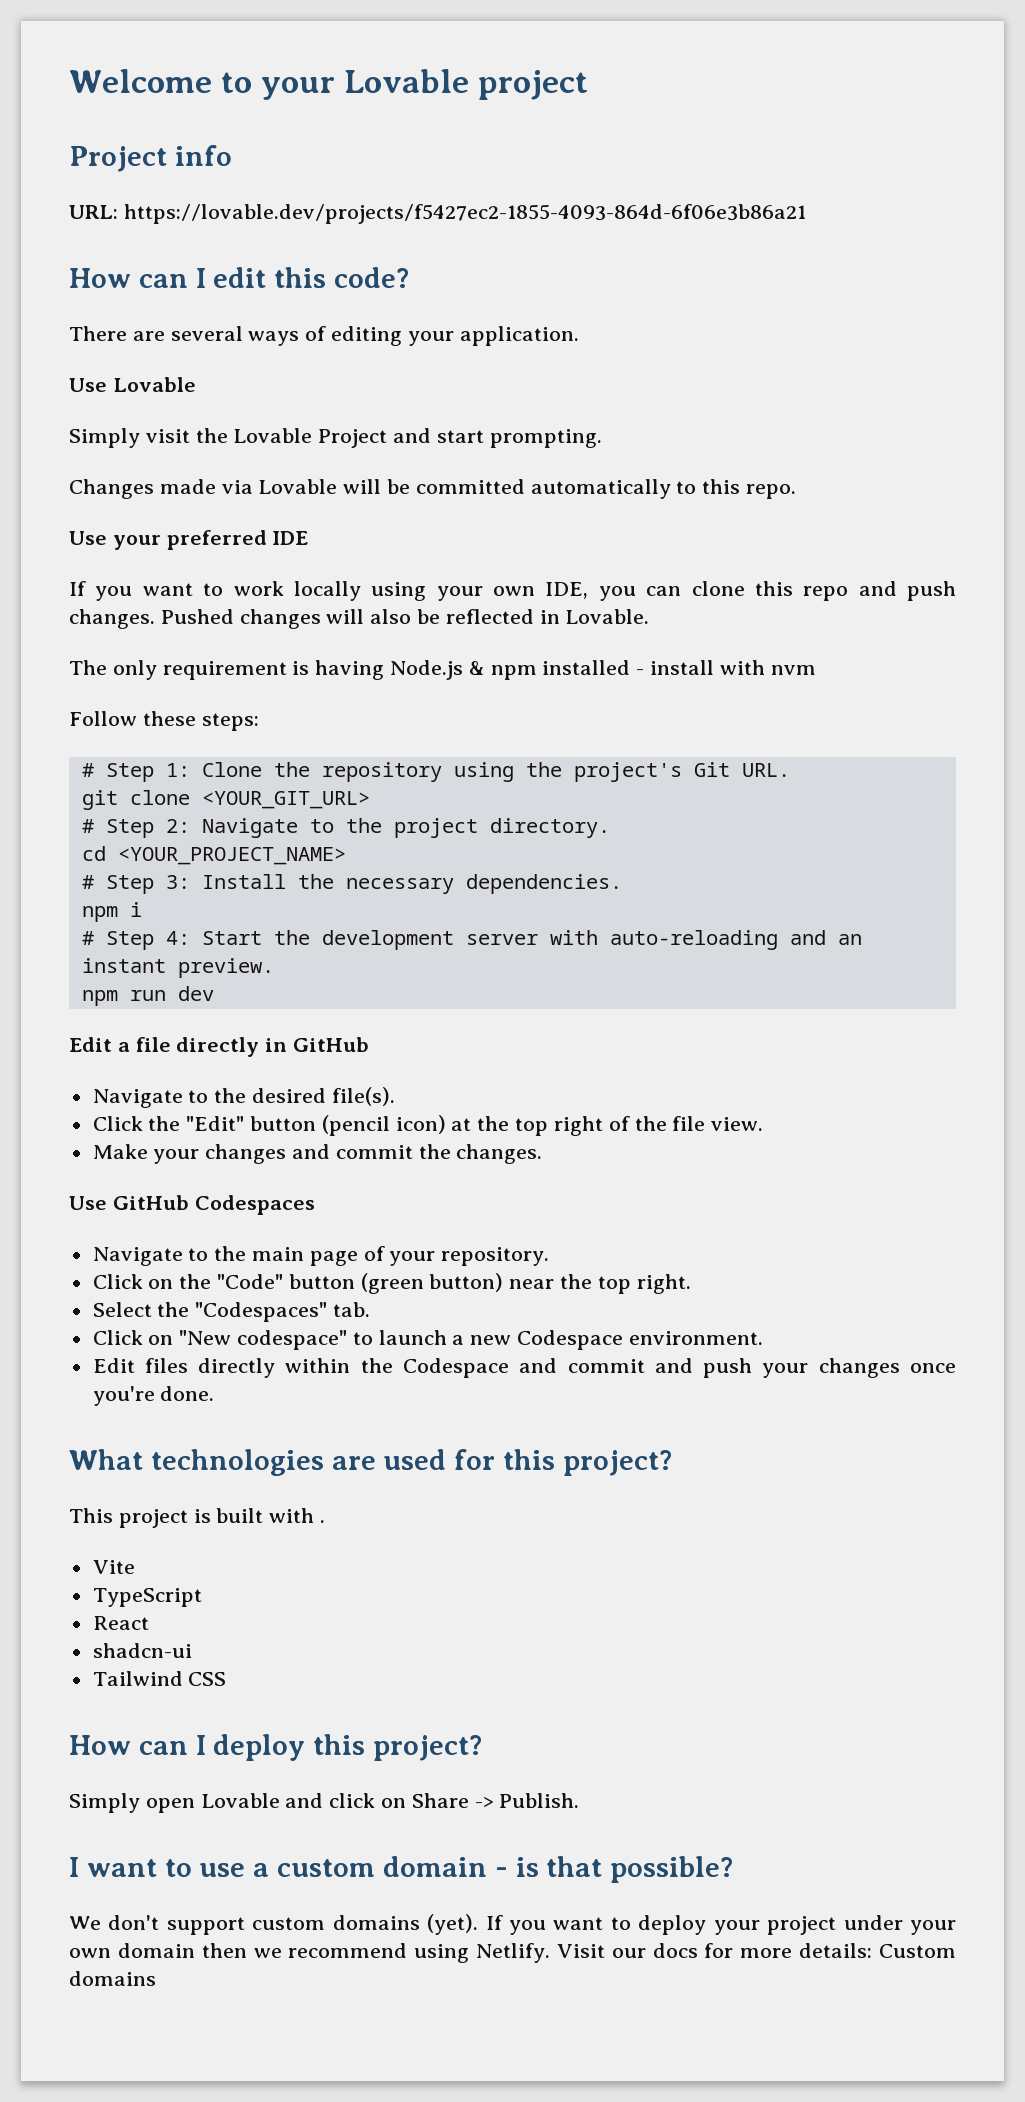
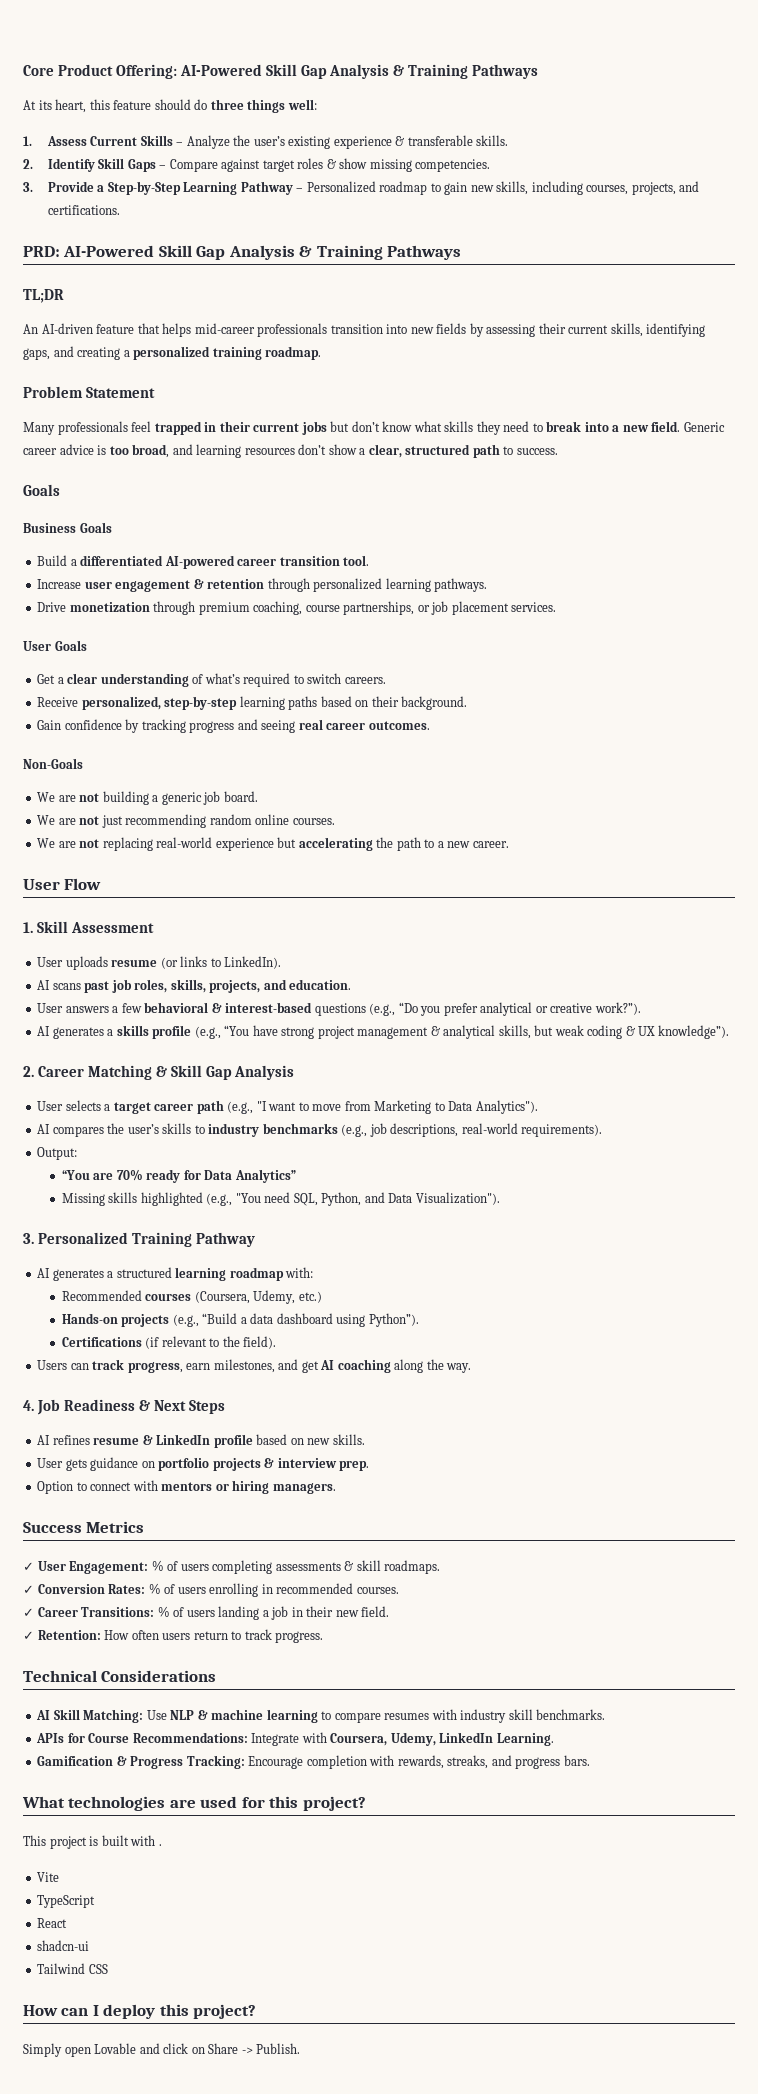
- Welcome to your Lovable project
- Project info
- URL: https://lovable.dev/projects/f5427ec2-1855-4093-864d-6f06e3b86a21
- How can I edit this code?
- There are several ways of editing your application.
- Use Lovable
- Simply visit the Lovable Project and start prompting.
- Changes made via Lovable will be committed automatically to this repo.
- Use your preferred IDE
- If you want to work locally using your own IDE, you can clone this repo and push changes. Pushed changes will also be reflected in Lovable.
- The only requirement is having Node.js & npm installed - install with nvm
- Follow these steps:
- # Step 1: Clone the repository using the project's Git URL.
- git clone <YOUR_GIT_URL>
- # Step 2: Navigate to the project directory.
- cd <YOUR_PROJECT_NAME>
- # Step 3: Install the necessary dependencies.
- npm i
- # Step 4: Start the development server with auto-reloading and an instant preview.
- npm run dev
- Edit a file directly in GitHub
- Navigate to the desired file(s).
- Click the "Edit" button (pencil icon) at the top right of the file view.
- Make your changes and commit the changes.
- Use GitHub Codespaces
- Navigate to the main page of your repository.
- Click on the "Code" button (green button) near the top right.
- Select the "Codespaces" tab.
- Click on "New codespace" to launch a new Codespace environment.
- Edit files directly within the Codespace and commit and push your changes once you're done.
+ Core Product Offering: AI-Powered Skill Gap Analysis & Training Pathways
+ At its heart, this feature should do three things well:
+ 1. Assess Current Skills – Analyze the user’s existing experience & transferable skills.
+ 2. Identify Skill Gaps – Compare against target roles & show missing competencies.
+ 3. Provide a Step-by-Step Learning Pathway – Personalized roadmap to gain new skills, including courses, projects, and certifications.
+ PRD: AI-Powered Skill Gap Analysis & Training Pathways
+ TL;DR
+ An AI-driven feature that helps mid-career professionals transition into new fields by assessing their current skills, identifying gaps, and creating a personalized training roadmap.
+ Problem Statement
+ Many professionals feel trapped in their current jobs but don’t know what skills they need to break into a new field. Generic career advice is too broad, and learning resources don’t show a clear, structured path to success.
+ Goals
+ Business Goals
+ Build a differentiated AI-powered career transition tool.
+ Increase user engagement & retention through personalized learning pathways.
+ Drive monetization through premium coaching, course partnerships, or job placement services.
+ User Goals
+ Get a clear understanding of what’s required to switch careers.
+ Receive personalized, step-by-step learning paths based on their background.
+ Gain confidence by tracking progress and seeing real career outcomes.
+ Non-Goals
+ We are not building a generic job board.
+ We are not just recommending random online courses.
+ We are not replacing real-world experience but accelerating the path to a new career.
+ User Flow
+ 1. Skill Assessment
+ User uploads resume (or links to LinkedIn).
+ AI scans past job roles, skills, projects, and education.
+ User answers a few behavioral & interest-based questions (e.g., “Do you prefer analytical or creative work?”).
+ AI generates a skills profile (e.g., “You have strong project management & analytical skills, but weak coding & UX knowledge”).
+ 2. Career Matching & Skill Gap Analysis
+ User selects a target career path (e.g., "I want to move from Marketing to Data Analytics").
+ AI compares the user’s skills to industry benchmarks (e.g., job descriptions, real-world requirements).
+ Output:
+ “You are 70% ready for Data Analytics”
+ Missing skills highlighted (e.g., "You need SQL, Python, and Data Visualization").
+ 3. Personalized Training Pathway
+ AI generates a structured learning roadmap with:
+ Recommended courses (Coursera, Udemy, etc.)
+ Hands-on projects (e.g., “Build a data dashboard using Python”).
+ Certifications (if relevant to the field).
+ Users can track progress, earn milestones, and get AI coaching along the way.
+ 4. Job Readiness & Next Steps
+ AI refines resume & LinkedIn profile based on new skills.
+ User gets guidance on portfolio projects & interview prep.
+ Option to connect with mentors or hiring managers.
+ Success Metrics
+ ✓ User Engagement: % of users completing assessments & skill roadmaps.
+ ✓ Conversion Rates: % of users enrolling in recommended courses.
+ ✓ Career Transitions: % of users landing a job in their new field.
+ ✓ Retention: How often users return to track progress.
+ Technical Considerations
+ AI Skill Matching: Use NLP & machine learning to compare resumes with industry skill benchmarks.
+ APIs for Course Recommendations: Integrate with Coursera, Udemy, LinkedIn Learning.
+ Gamification & Progress Tracking: Encourage completion with rewards, streaks, and progress bars.
- I want to use a custom domain - is that possible?
- We don't support custom domains (yet). If you want to deploy your project under your own domain then we recommend using Netlify. Visit our docs for more details: Custom domains

